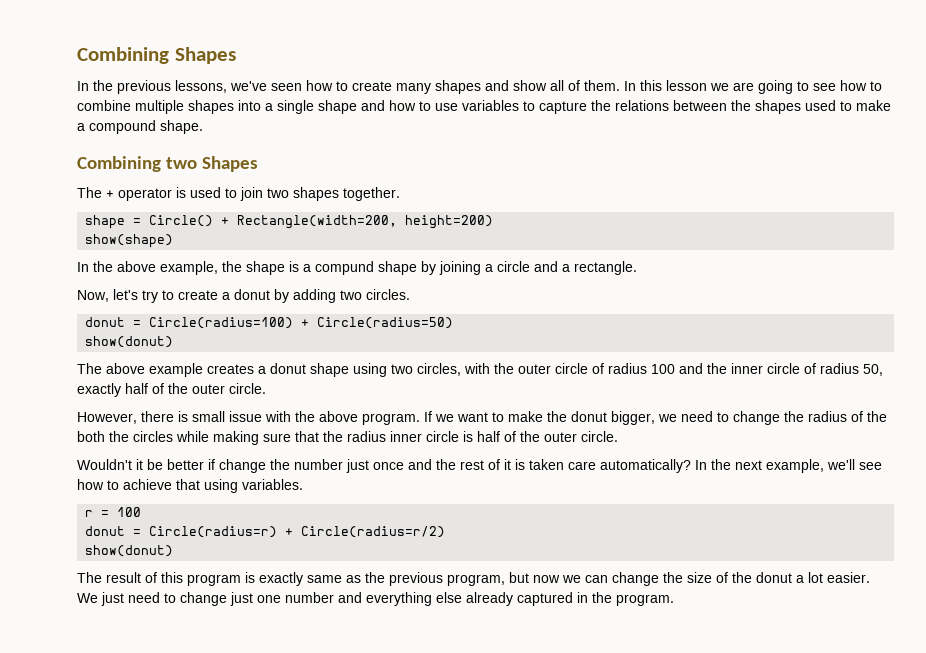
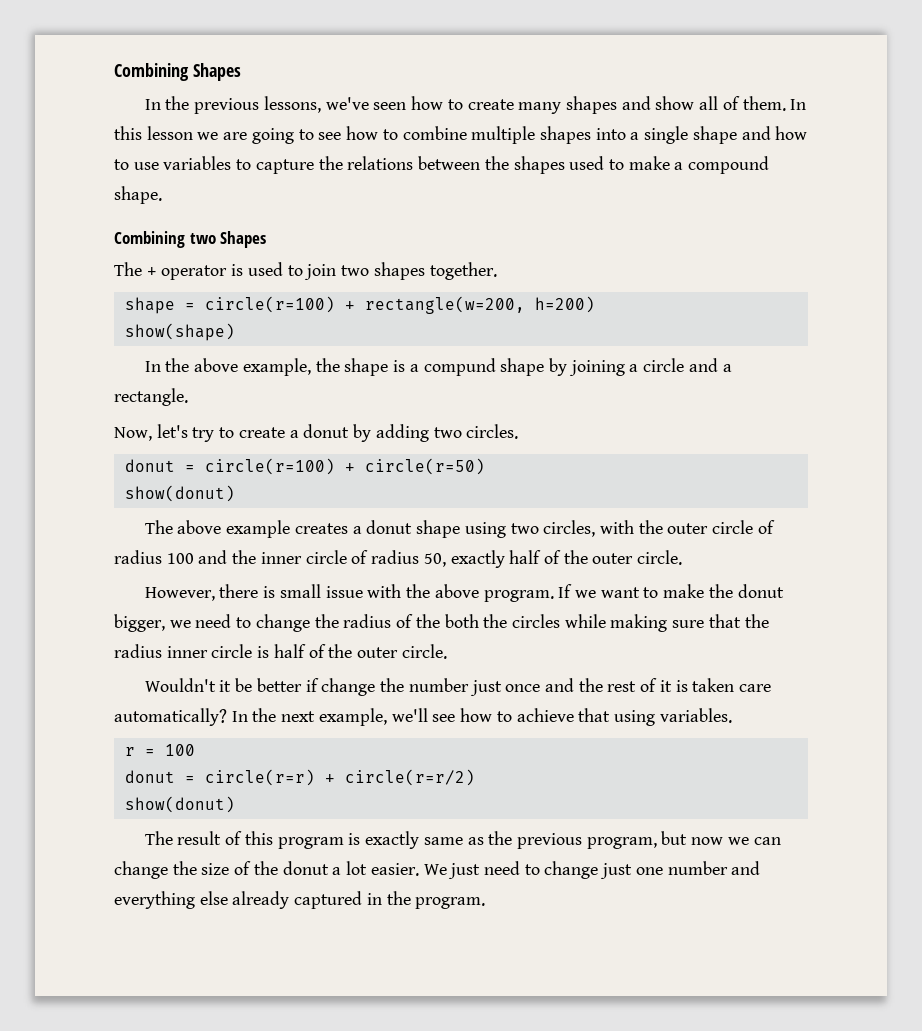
- shape = Circle() + Rectangle(width=200, height=200)
+ shape = circle(r=100) + rectangle(w=200, h=200)
- donut = Circle(radius=100) + Circle(radius=50)
+ donut = circle(r=100) + circle(r=50)
- donut = Circle(radius=r) + Circle(radius=r/2)
+ donut = circle(r=r) + circle(r=r/2)

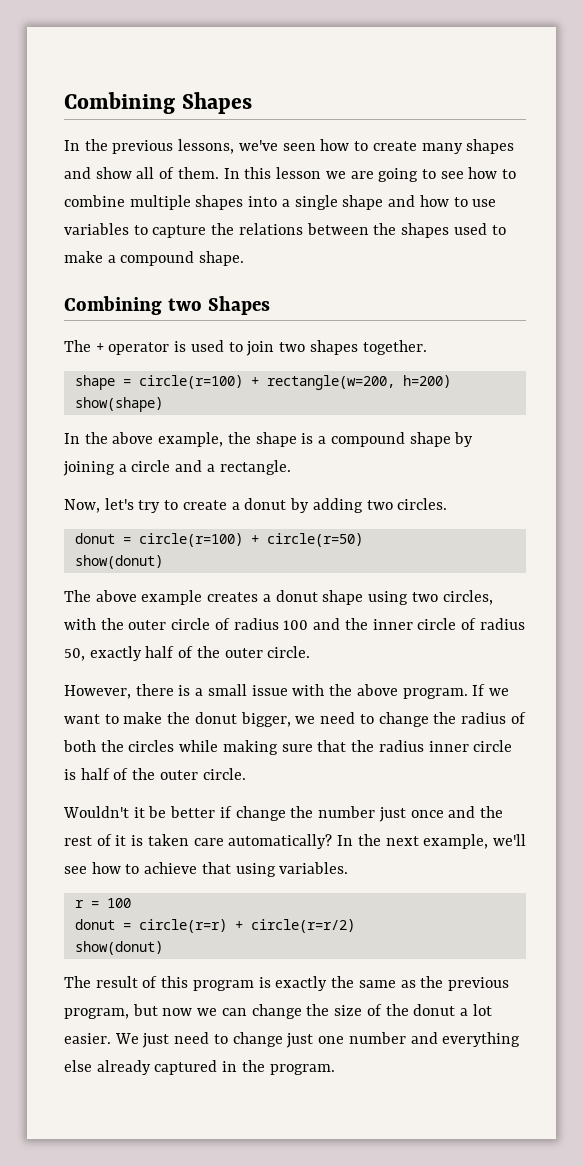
- In the above example, the shape is a compund shape by joining a circle and a rectangle.
+ In the above example, the shape is a compound shape by joining a circle and a rectangle.
- However, there is small issue with the above program.
+ However, there is a small issue with the above program.
- If we want to make the donut bigger, we need to change the radius of the both the circles while making sure that the radius inner circle is half of the outer circle.
+ If we want to make the donut bigger, we need to change the radius of both the circles while making sure that the radius inner circle is half of the outer circle.
- The result of this program is exactly same as the previous program, but now we can change the size of the donut a lot easier.
+ The result of this program is exactly the same as the previous program, but now we can change the size of the donut a lot easier.

